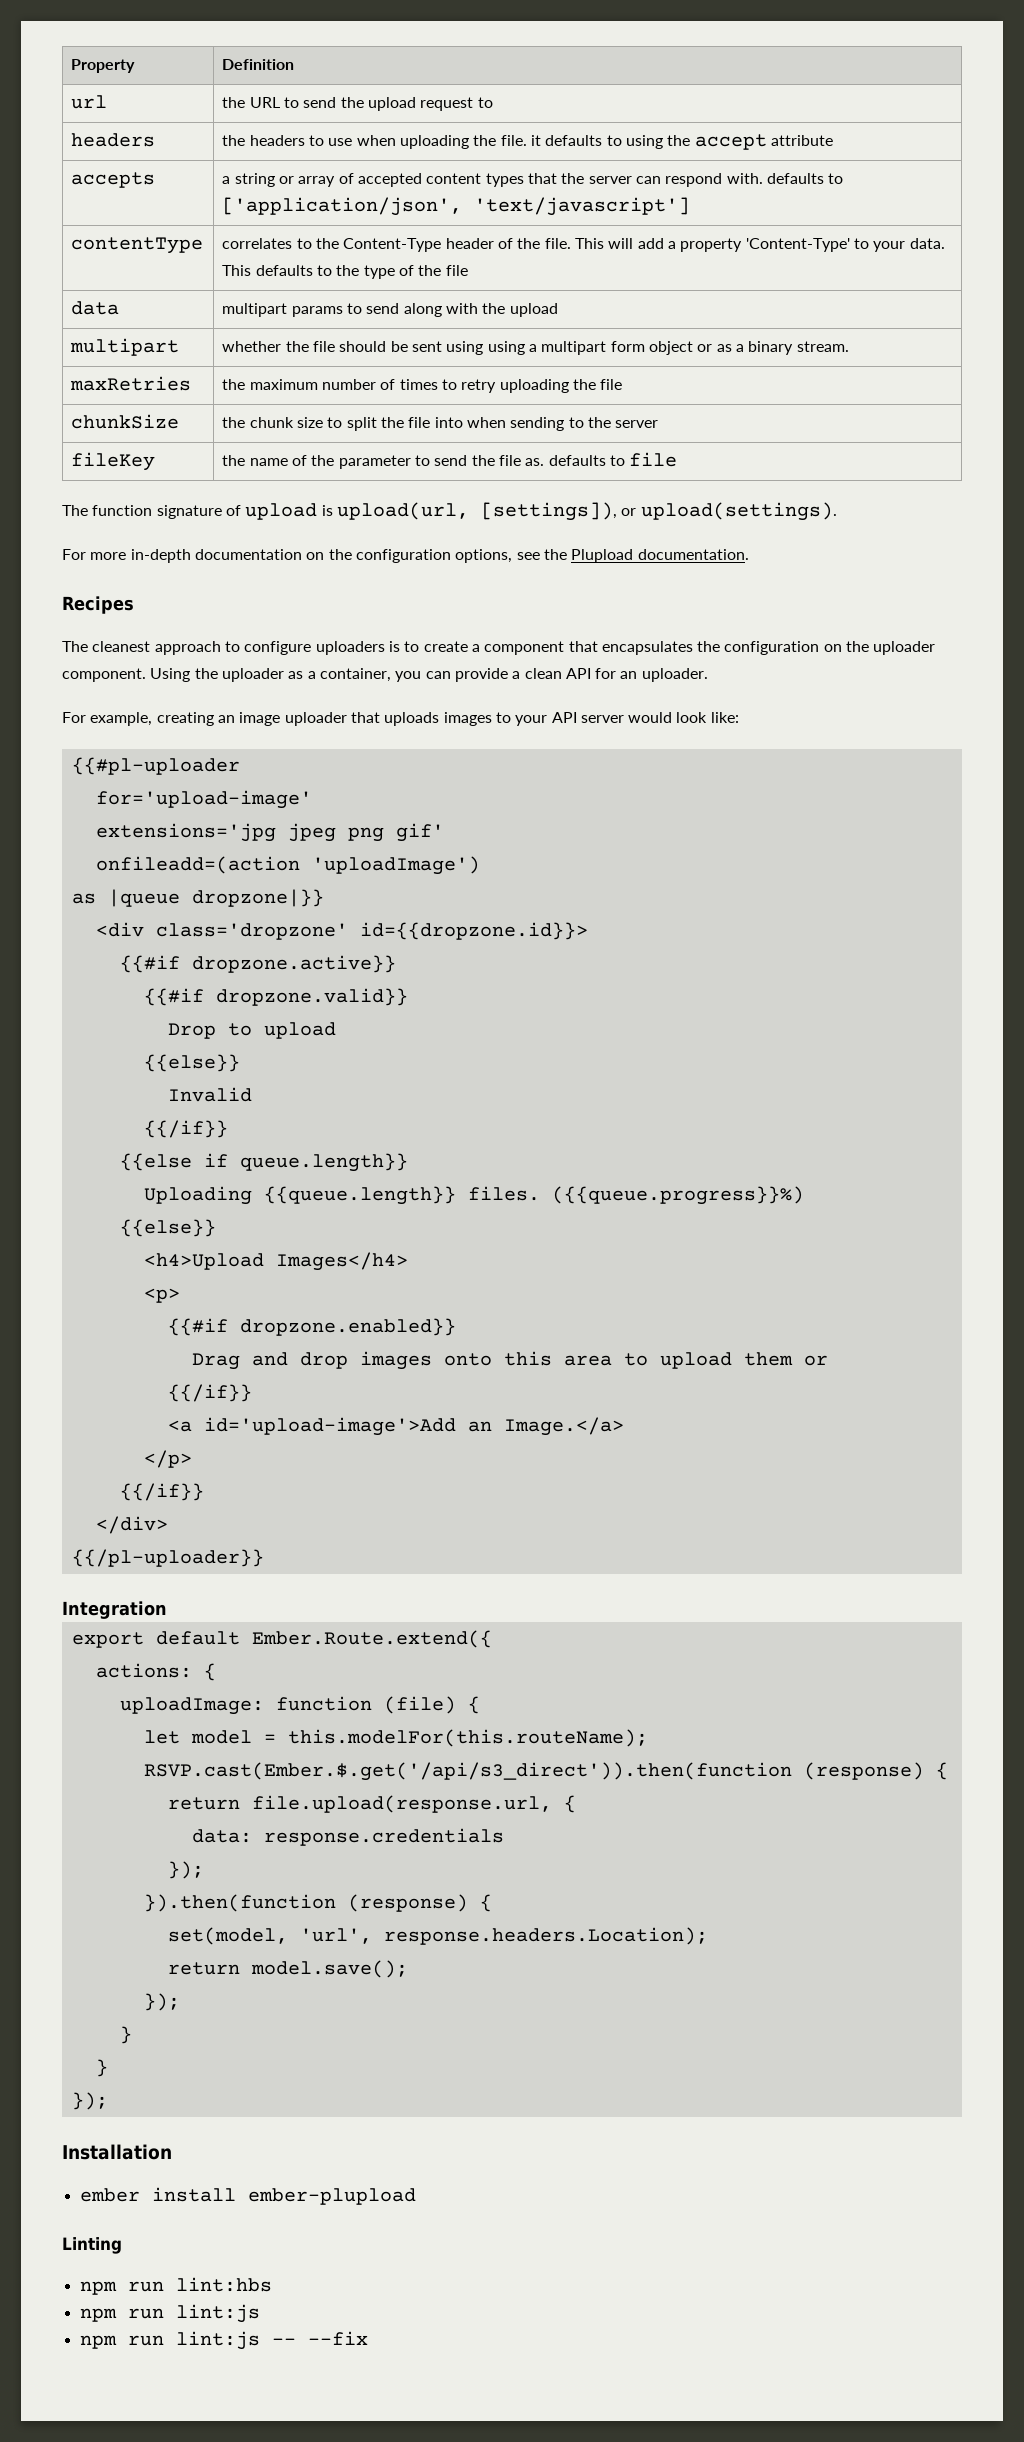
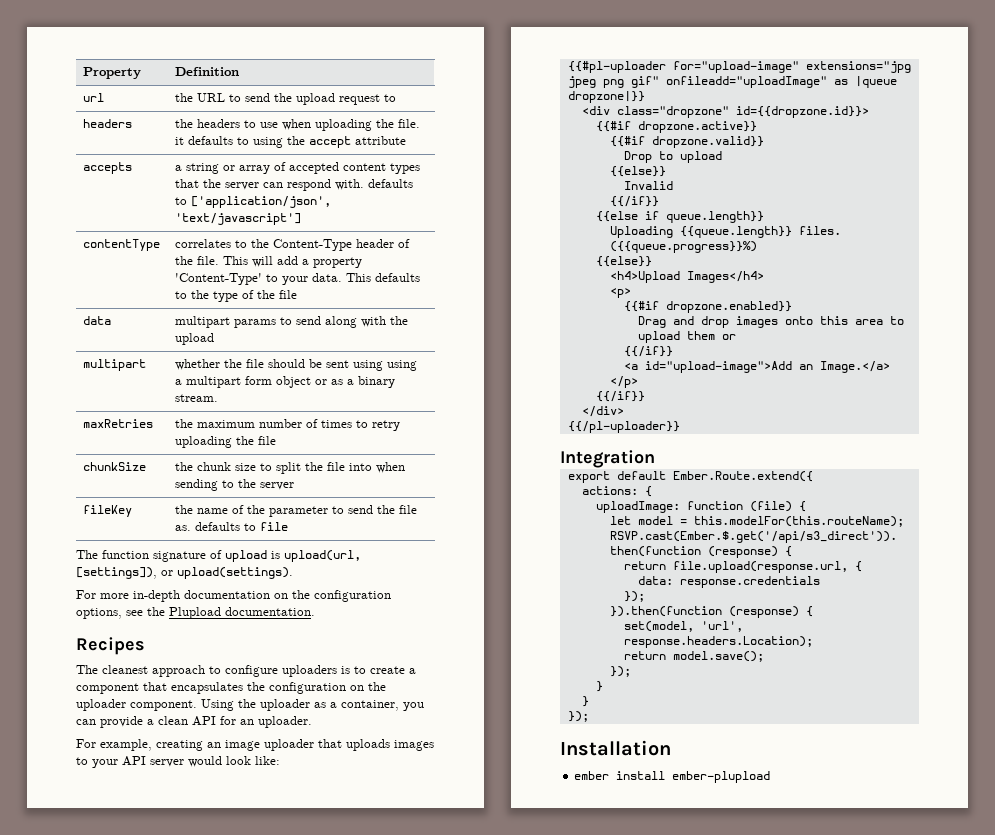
- {{#pl-uploader
- for='upload-image'
- extensions='jpg jpeg png gif'
- onfileadd=(action 'uploadImage')
- as |queue dropzone|}}
+ {{#pl-uploader for="upload-image" extensions="jpg jpeg png gif" onfileadd="uploadImage" as |queue dropzone|}}
- <div class='dropzone' id={{dropzone.id}}>
+ <div class="dropzone" id={{dropzone.id}}>
- <a id='upload-image'>Add an Image.</a>
+ <a id="upload-image">Add an Image.</a>
- Linting
- npm run lint:hbs
- npm run lint:js
- npm run lint:js -- --fix

